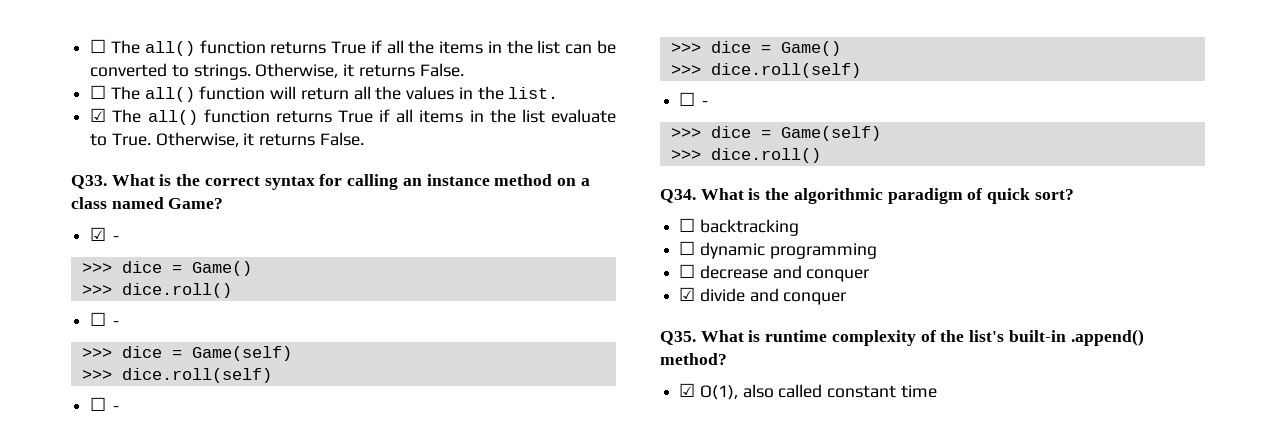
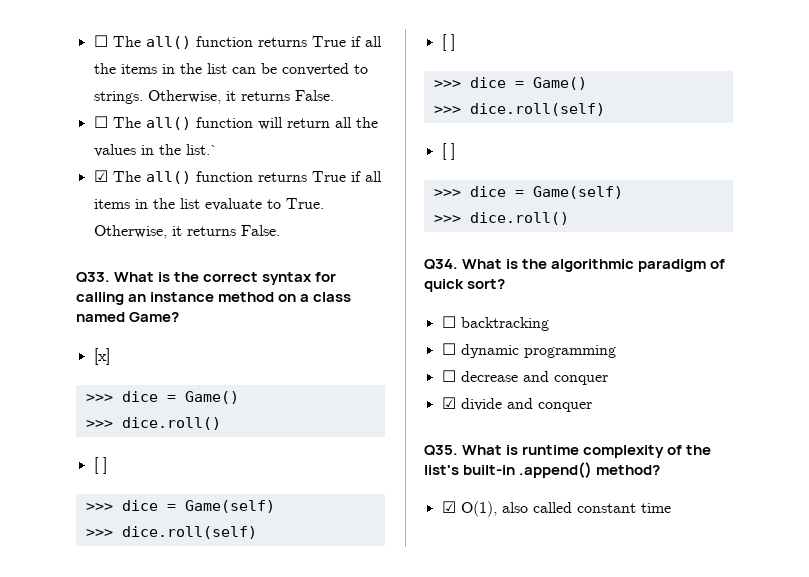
- ☐ The all() function will return all the values in the list.
+ ☐ The all() function will return all the values in the list.`
- ☑ -
+ [x]
  >>> dice = Game()
  >>> dice.roll()
- ☐ -
+ [ ]
  >>> dice = Game(self)
  >>> dice.roll(self)
- ☐ -
+ [ ]
  >>> dice = Game()
  >>> dice.roll(self)
- ☐ -
+ [ ]

